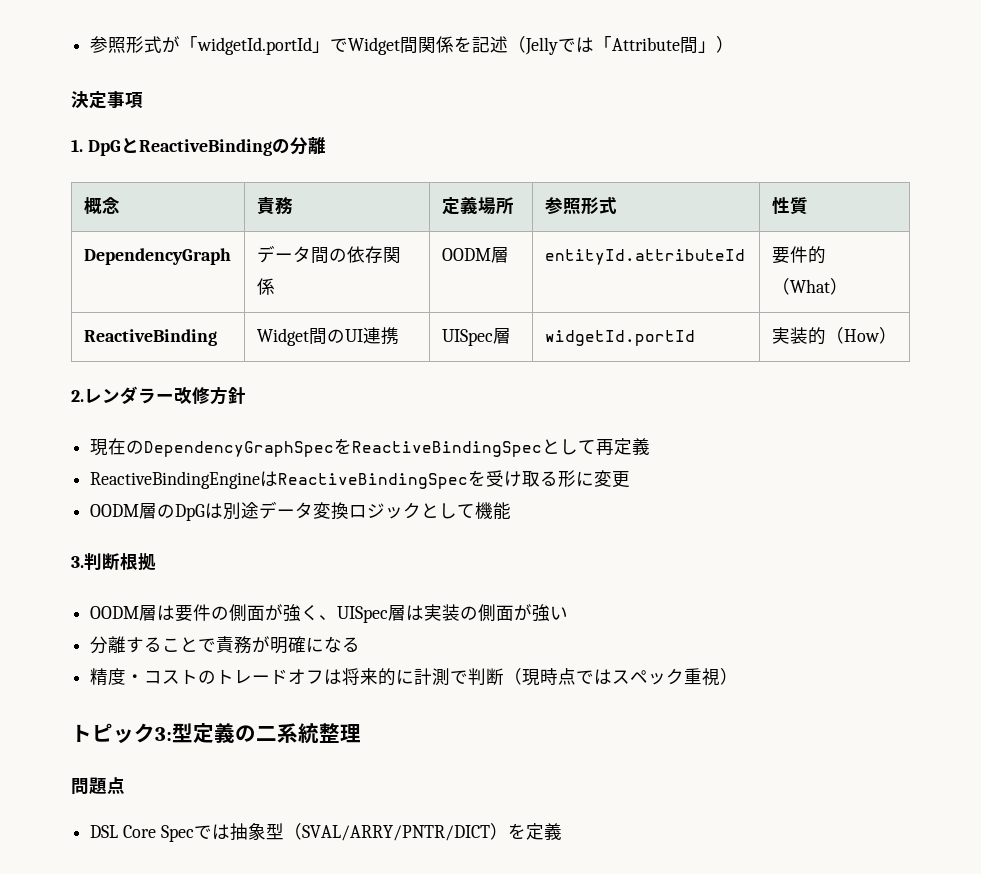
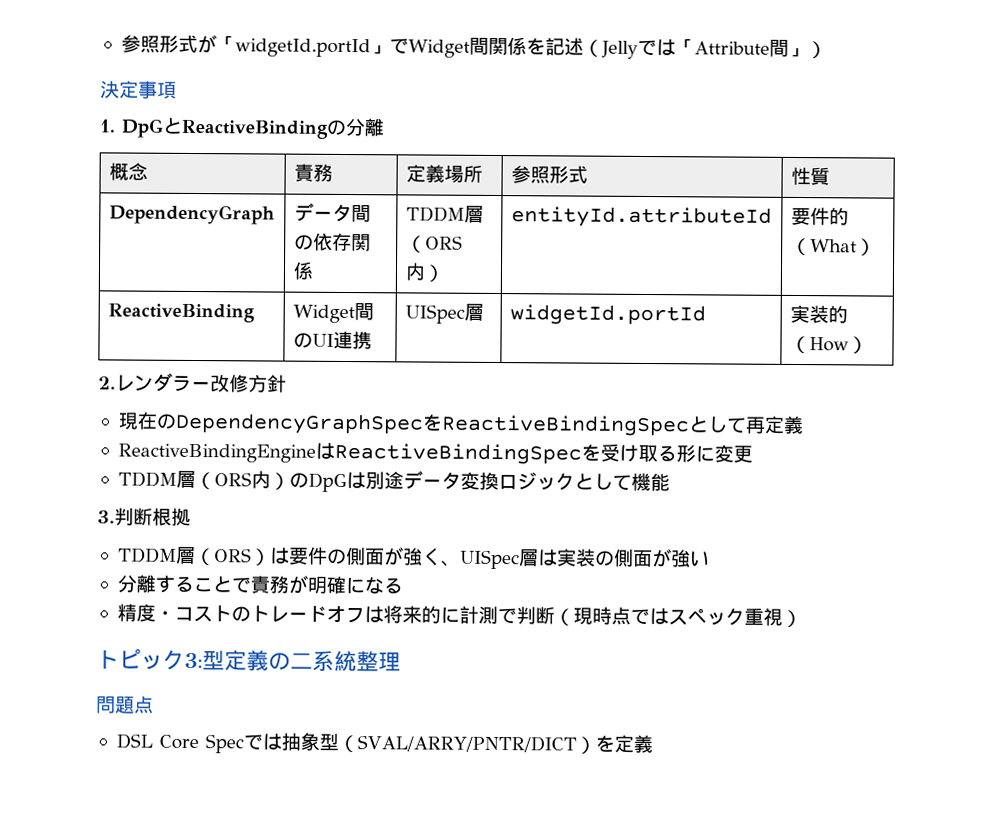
- DependencyGraph | データ間の依存関係 | OODM層 | entityId.attributeId | 要件的（What）
+ DependencyGraph | データ間の依存関係 | TDDM層（ORS内） | entityId.attributeId | 要件的（What）
- OODM層のDpGは別途データ変換ロジックとして機能
+ TDDM層（ORS内）のDpGは別途データ変換ロジックとして機能
- OODM層は要件の側面が強く、UISpec層は実装の側面が強い
+ TDDM層（ORS）は要件の側面が強く、UISpec層は実装の側面が強い

